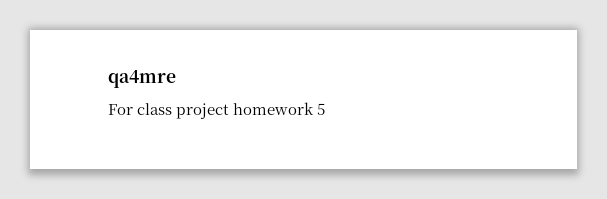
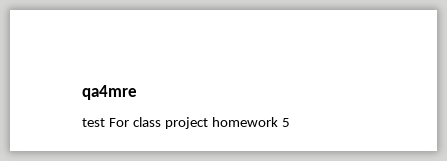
- For class project homework 5
+ test For class project homework 5

